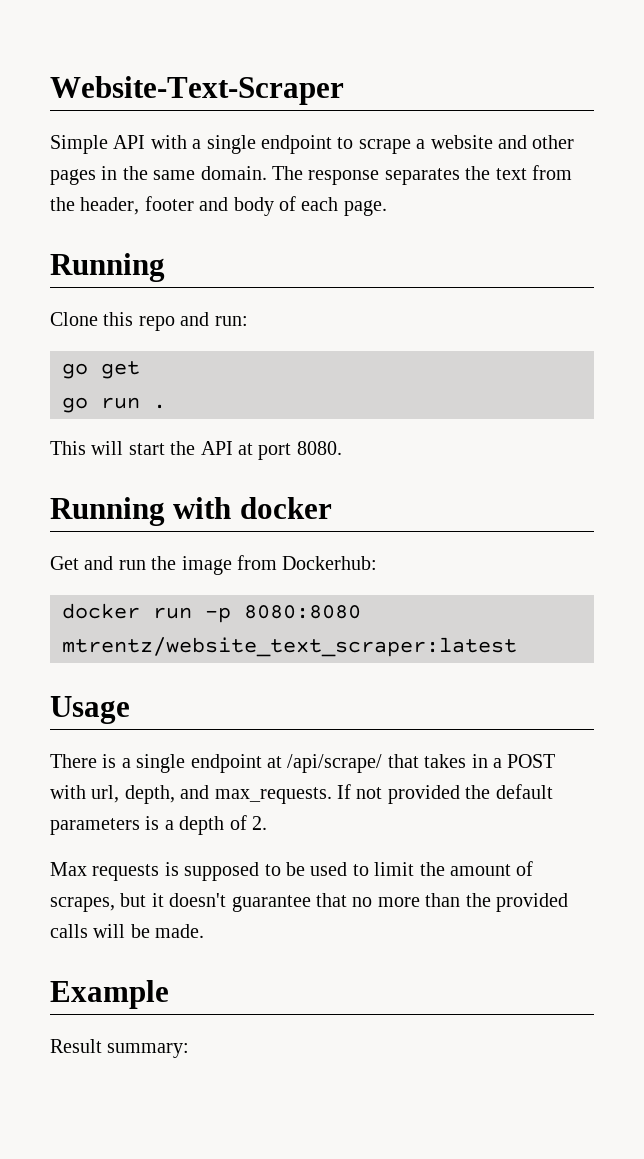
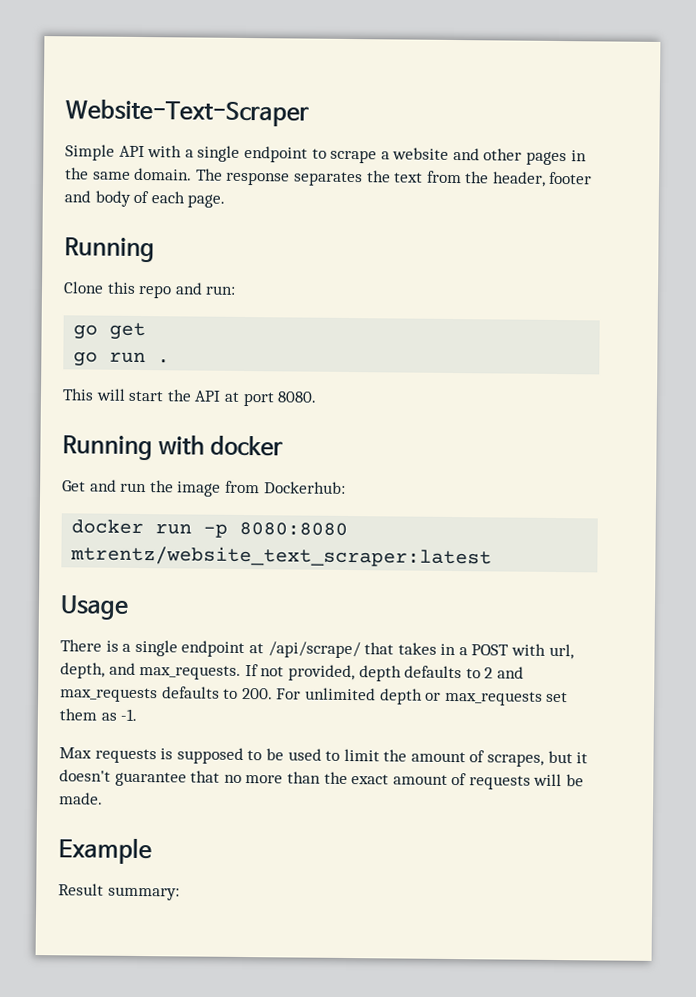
- If not provided the default parameters is a depth of 2.
+ If not provided, depth defaults to 2 and max_requests defaults to 200. For unlimited depth or max_requests set them as -1.
- Max requests is supposed to be used to limit the amount of scrapes, but it doesn't guarantee that no more than the provided calls will be made.
+ Max requests is supposed to be used to limit the amount of scrapes, but it doesn't guarantee that no more than the exact amount of requests will be made.

